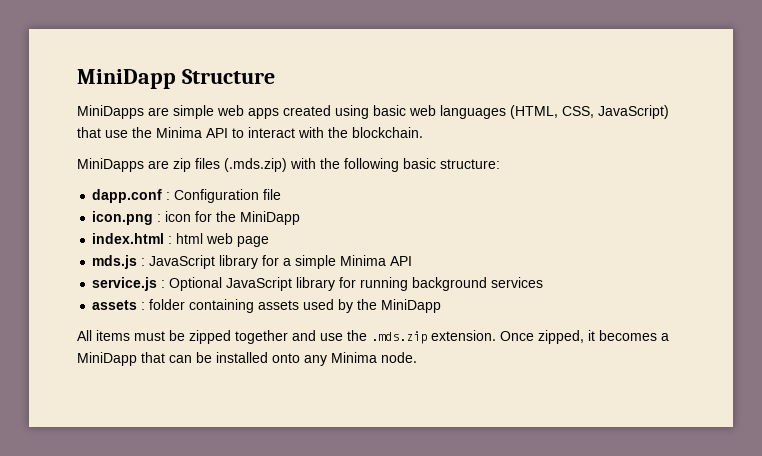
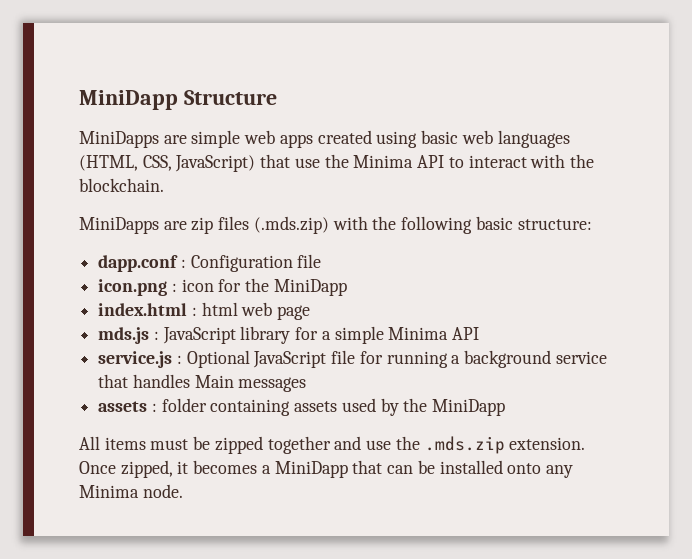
- service.js : Optional JavaScript library for running background services
+ service.js : Optional JavaScript file for running a background service that handles Main messages

